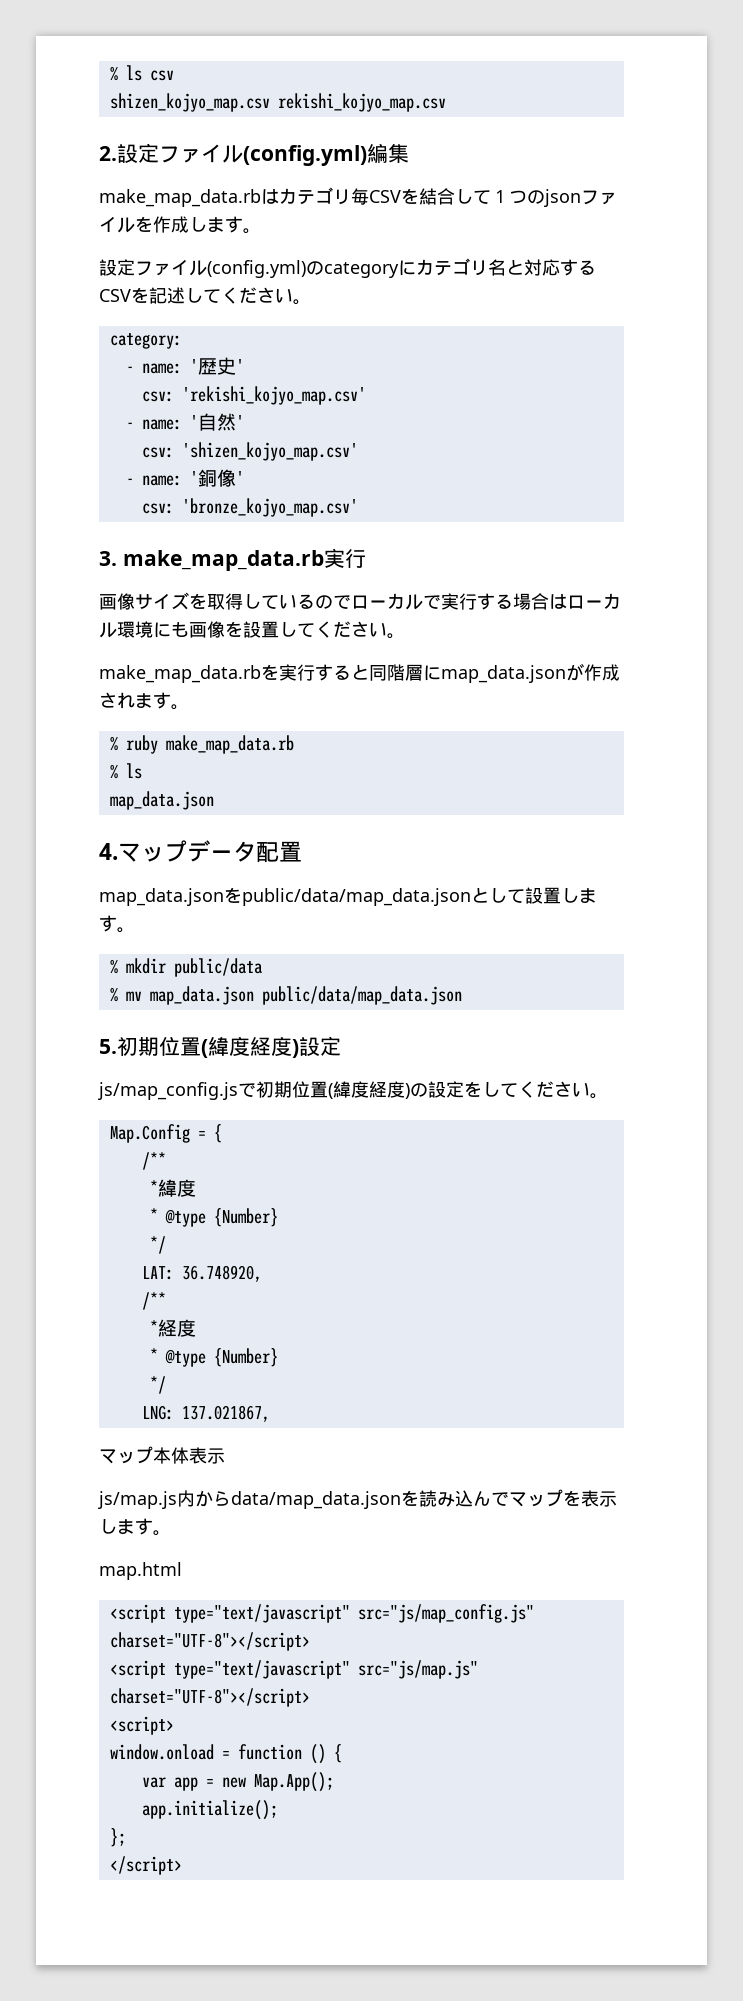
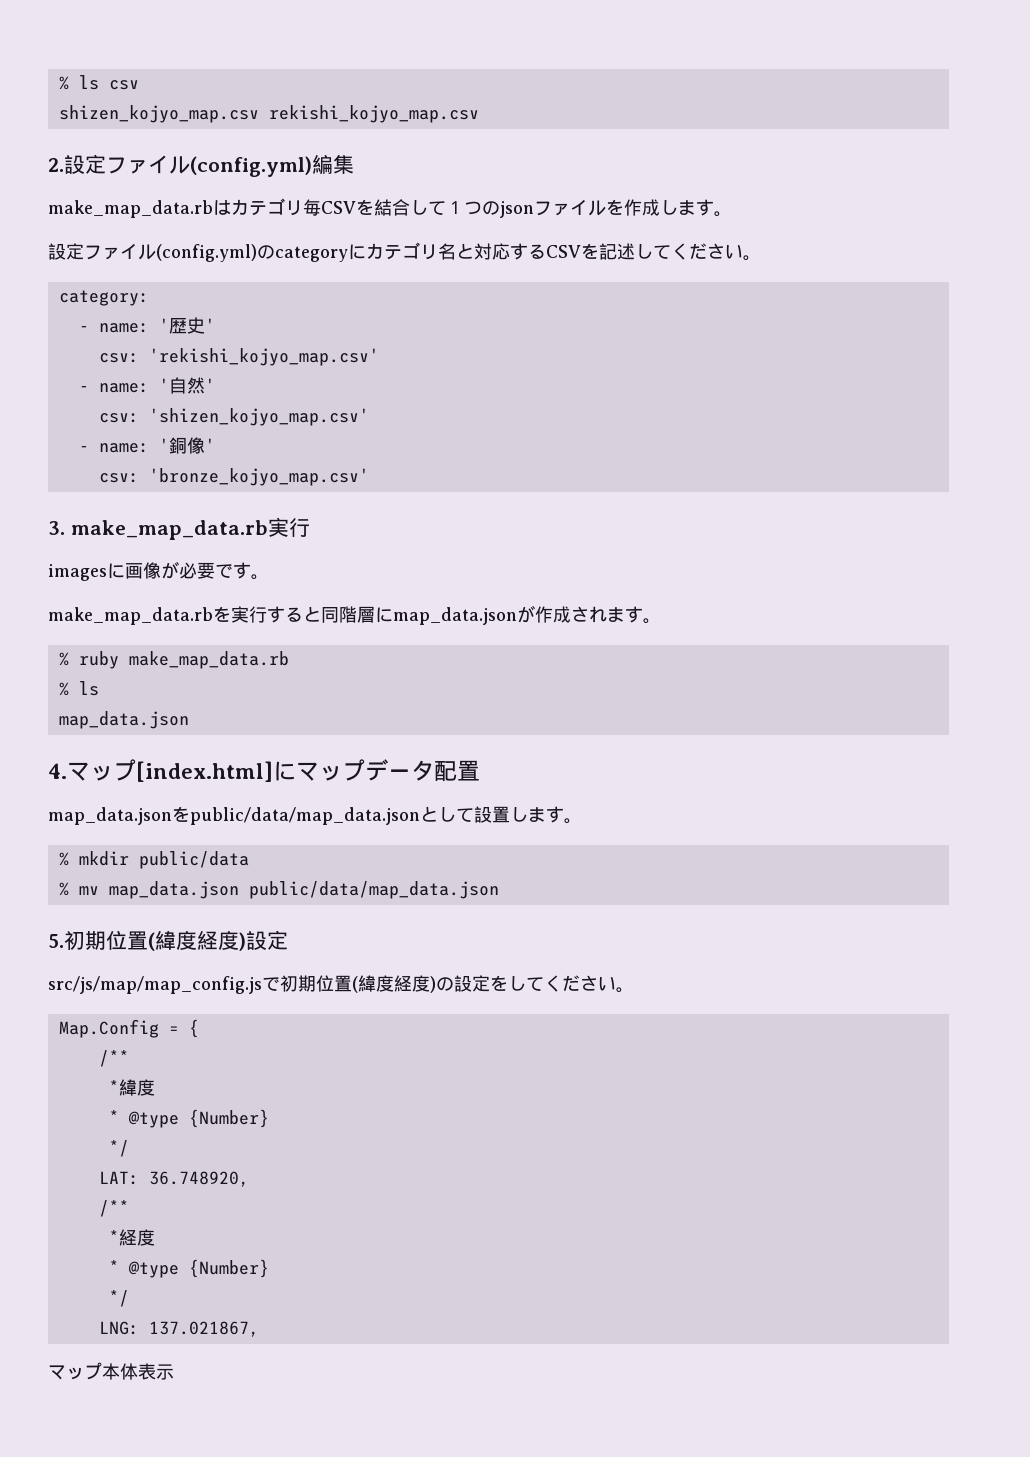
- 画像サイズを取得しているのでローカルで実行する場合はローカル環境にも画像を設置してください。
+ imagesに画像が必要です。
- 4.マップデータ配置
+ 4.マップ[index.html]にマップデータ配置
- js/map_config.jsで初期位置(緯度経度)の設定をしてください。
+ src/js/map/map_config.jsで初期位置(緯度経度)の設定をしてください。
- js/map.js内からdata/map_data.jsonを読み込んでマップを表示します。
- map.html
- <script type="text/javascript" src="js/map_config.js" charset="UTF-8"></script>
- <script type="text/javascript" src="js/map.js" charset="UTF-8"></script>
- <script>
- window.onload = function () {
- var app = new Map.App();
- app.initialize();
- };
- </script>

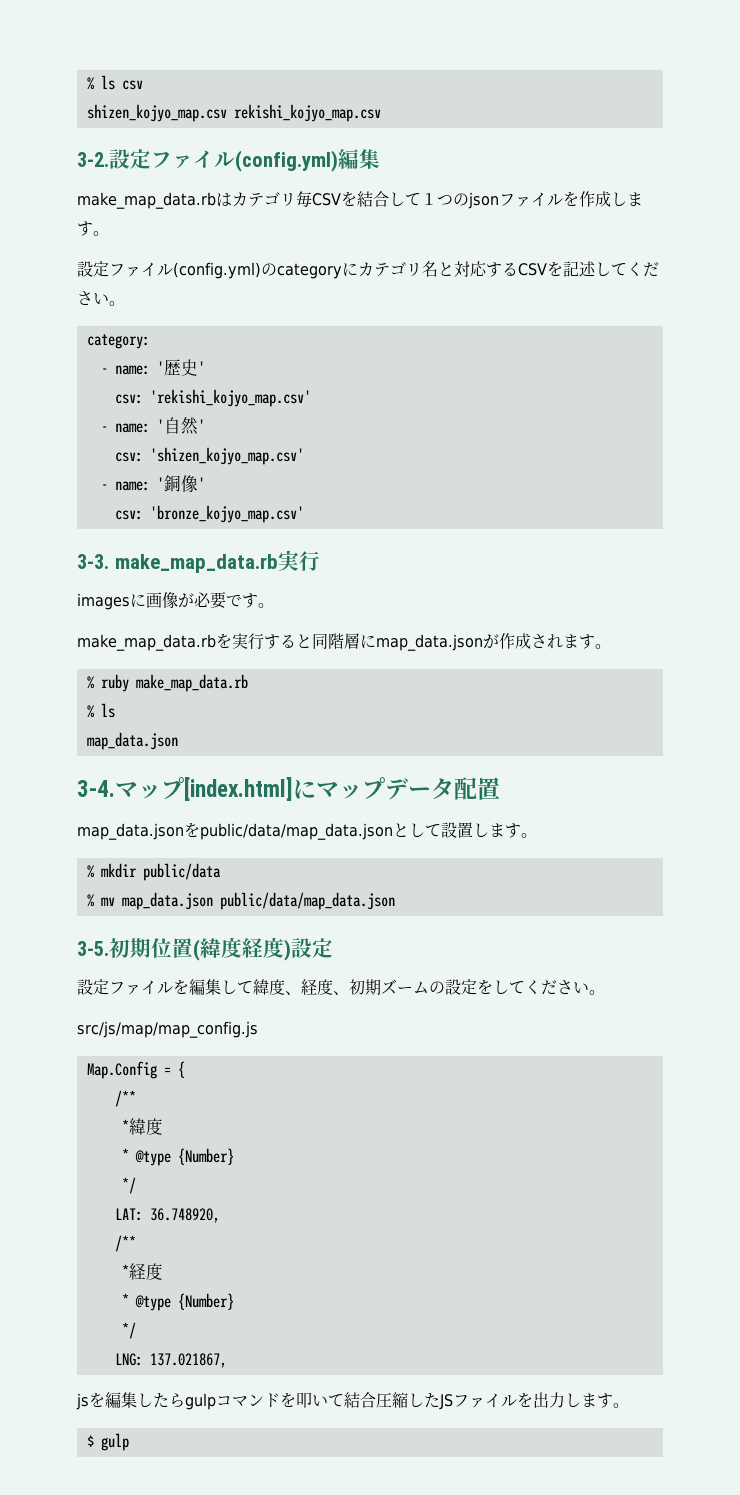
- 2.設定ファイル(config.yml)編集
+ 3-2.設定ファイル(config.yml)編集
- 3. make_map_data.rb実行
+ 3-3. make_map_data.rb実行
- 4.マップ[index.html]にマップデータ配置
+ 3-4.マップ[index.html]にマップデータ配置
- 5.初期位置(緯度経度)設定
+ 3-5.初期位置(緯度経度)設定
- src/js/map/map_config.jsで初期位置(緯度経度)の設定をしてください。
+ 設定ファイルを編集して緯度、経度、初期ズームの設定をしてください。
+ src/js/map/map_config.js
- マップ本体表示
+ jsを編集したらgulpコマンドを叩いて結合圧縮したJSファイルを出力します。
+ $ gulp

